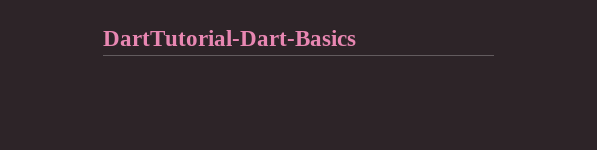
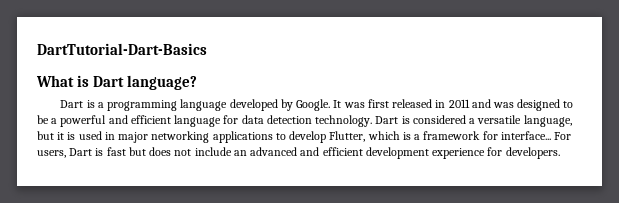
+ What is Dart language?
+ Dart is a programming language developed by Google. It was first released in 2011 and was designed to be a powerful and efficient language for data detection technology. Dart is considered a versatile language, but it is used in major networking applications to develop Flutter, which is a framework for interface... For users, Dart is fast but does not include an advanced and efficient development experience for developers.

